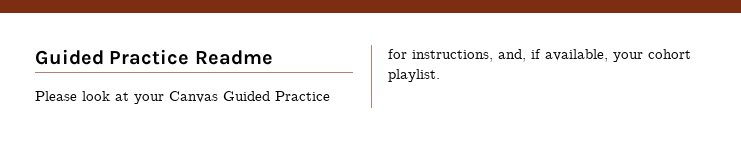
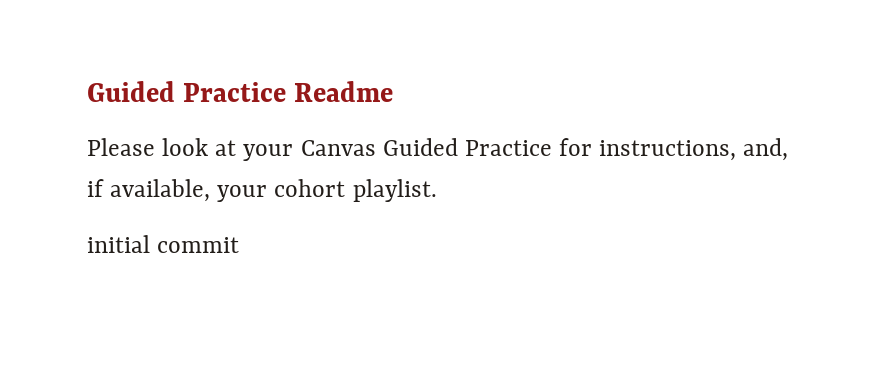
+ initial commit

